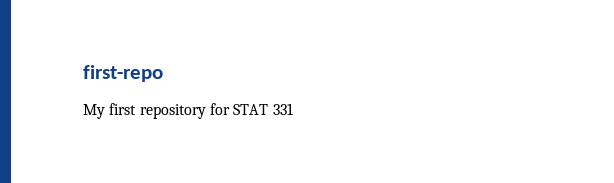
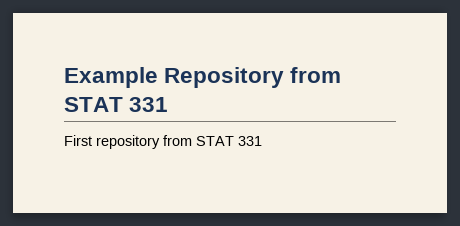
- first-repo
- My first repository for STAT 331
+ Example Repository from STAT 331
+ First repository from STAT 331

